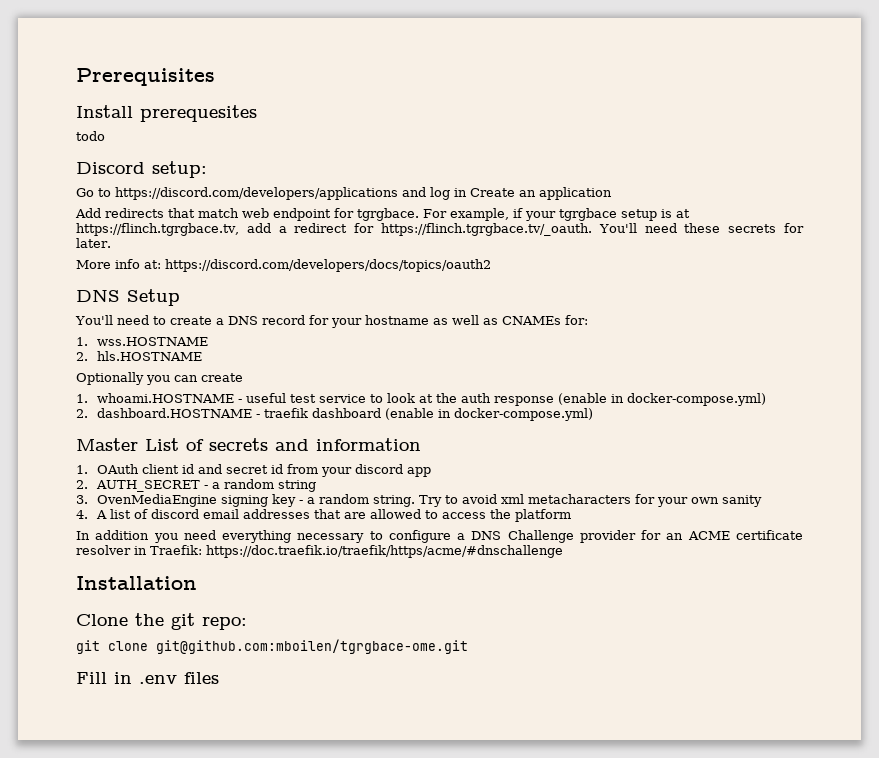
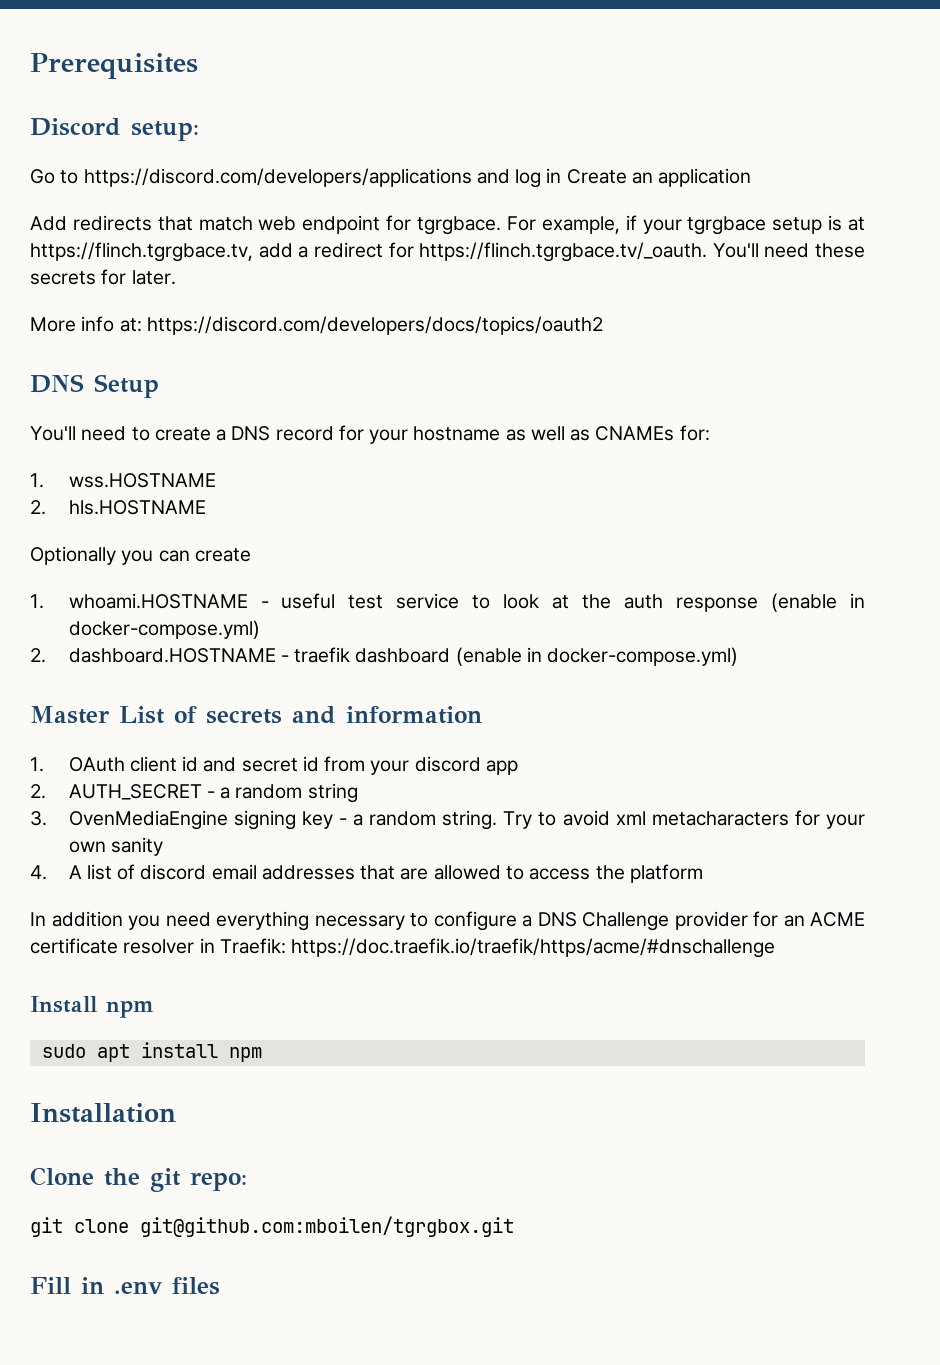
- Install prerequesites
- todo
+ Install npm
+ sudo apt install npm
- git clone git@github.com:mboilen/tgrgbace-ome.git
+ git clone git@github.com:mboilen/tgrgbox.git

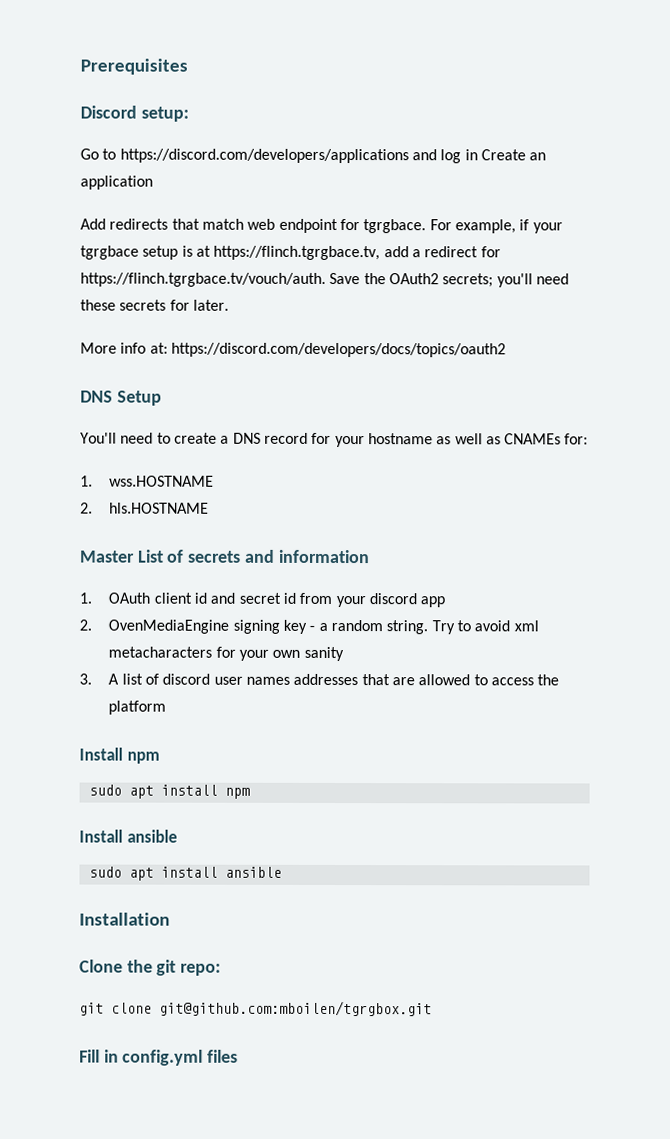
- For example, if your tgrgbace setup is at https://flinch.tgrgbace.tv, add a redirect for https://flinch.tgrgbace.tv/_oauth. You'll need these secrets for later.
+ For example, if your tgrgbace setup is at https://flinch.tgrgbace.tv, add a redirect for https://flinch.tgrgbace.tv/vouch/auth. Save the OAuth2 secrets; you'll need these secrets for later.
- Optionally you can create
- 1. whoami.HOSTNAME - useful test service to look at the auth response (enable in docker-compose.yml)
- 2. dashboard.HOSTNAME - traefik dashboard (enable in docker-compose.yml)
- 2. AUTH_SECRET - a random string
- 3. OvenMediaEngine signing key - a random string.
+ 2. OvenMediaEngine signing key - a random string.
- 4. A list of discord email addresses that are allowed to access the platform
+ 3. A list of discord user names addresses that are allowed to access the platform
- In addition you need everything necessary to configure a DNS Challenge provider for an ACME certificate resolver in Traefik: https://doc.traefik.io/traefik/https/acme/#dnschallenge
+ Install ansible
+ sudo apt install ansible
- Fill in .env files
+ Fill in config.yml files

